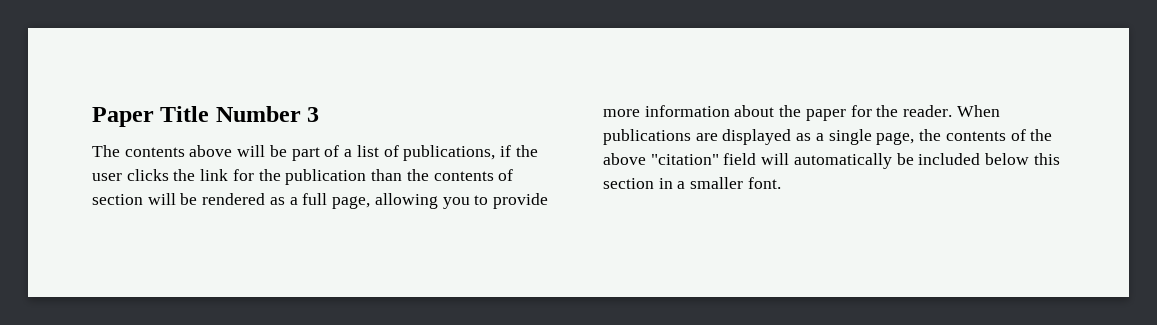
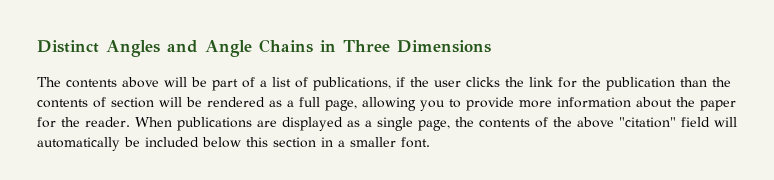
- Paper Title Number 3
+ Distinct Angles and Angle Chains in Three Dimensions

